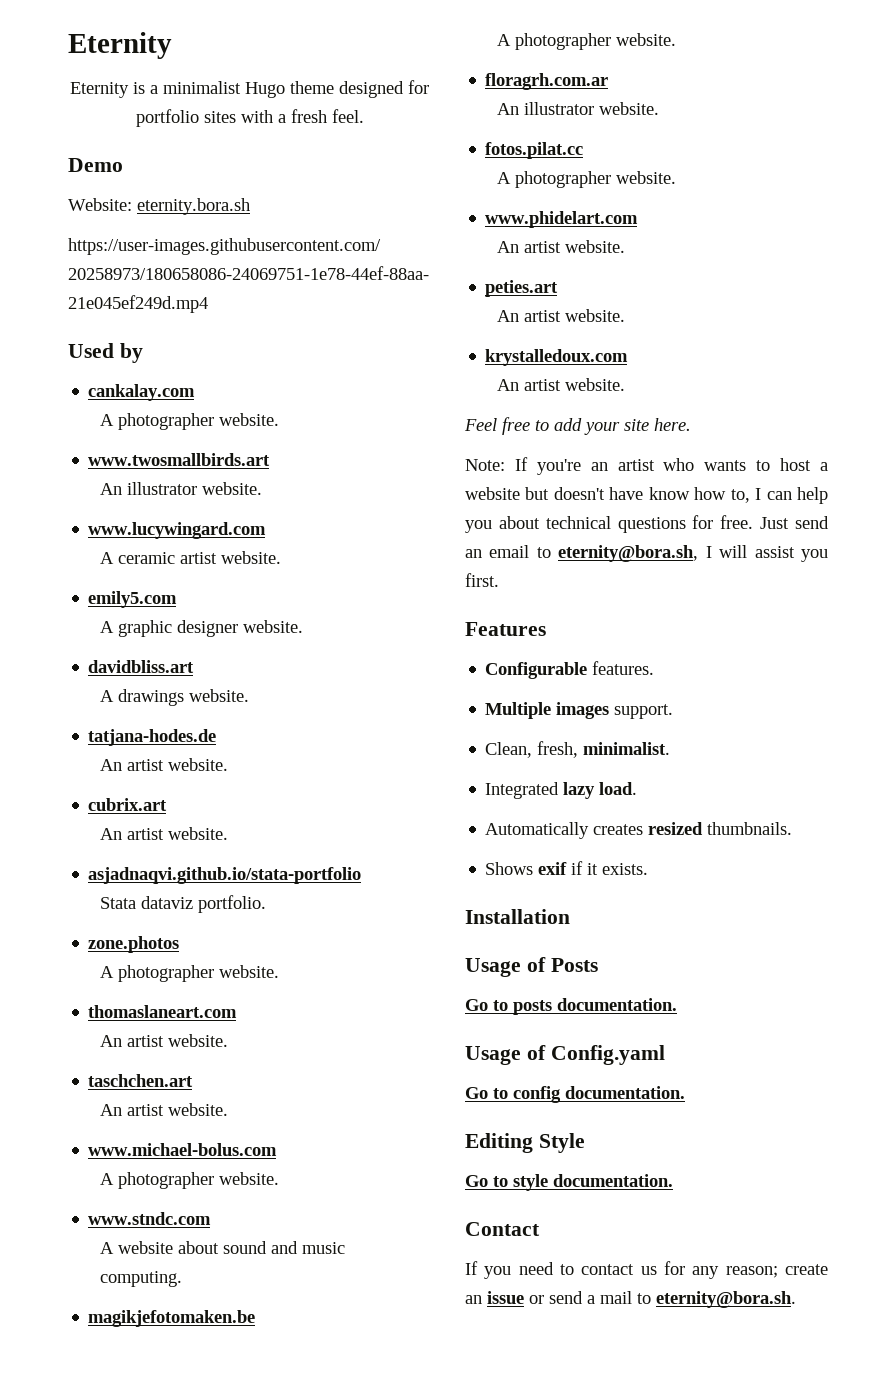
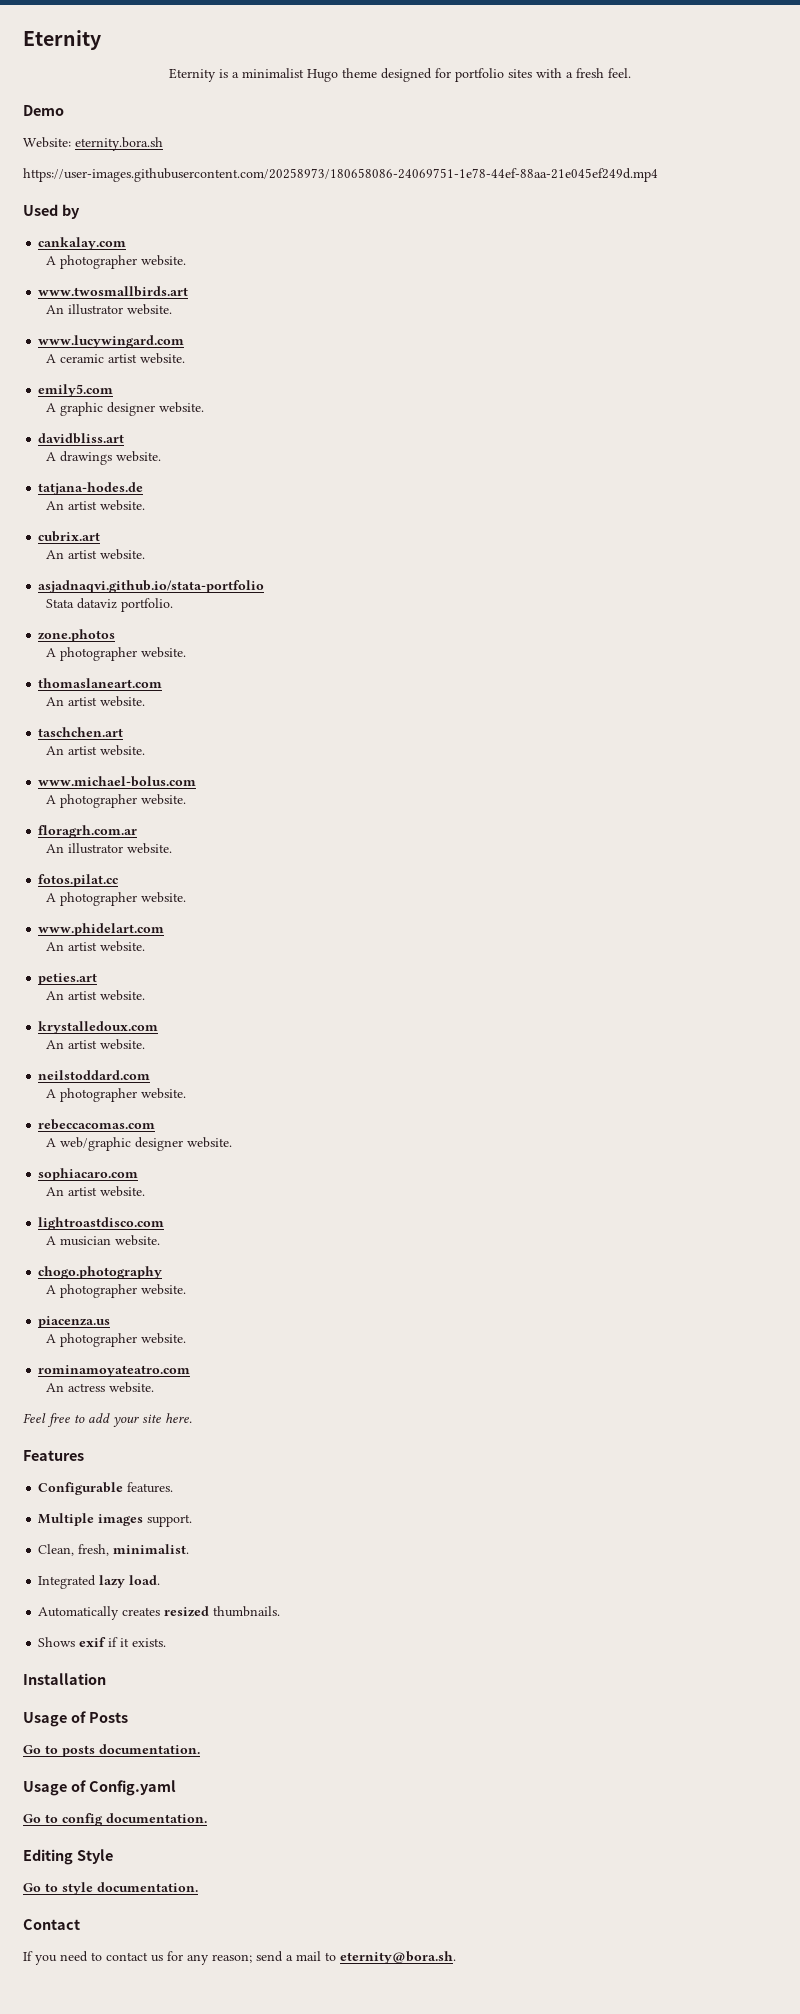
- www.stndc.com
- A website about sound and music computing.
- magikjefotomaken.be
- A photographer website.
+ neilstoddard.com
+ A photographer website.
+ rebeccacomas.com
+ A web/graphic designer website.
+ sophiacaro.com
+ An artist website.
+ lightroastdisco.com
+ A musician website.
+ chogo.photography
+ A photographer website.
+ piacenza.us
+ A photographer website.
+ rominamoyateatro.com
+ An actress website.
- Note: If you're an artist who wants to host a website but doesn't have know how to, I can help you about technical questions for free. Just send an email to eternity@bora.sh, I will assist you first.
- If you need to contact us for any reason; create an issue or send a mail to eternity@bora.sh.
+ If you need to contact us for any reason; send a mail to eternity@bora.sh.

